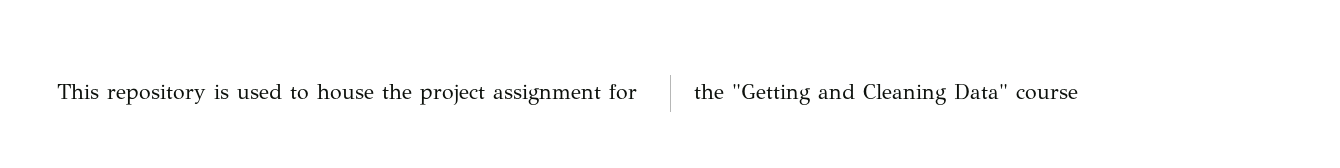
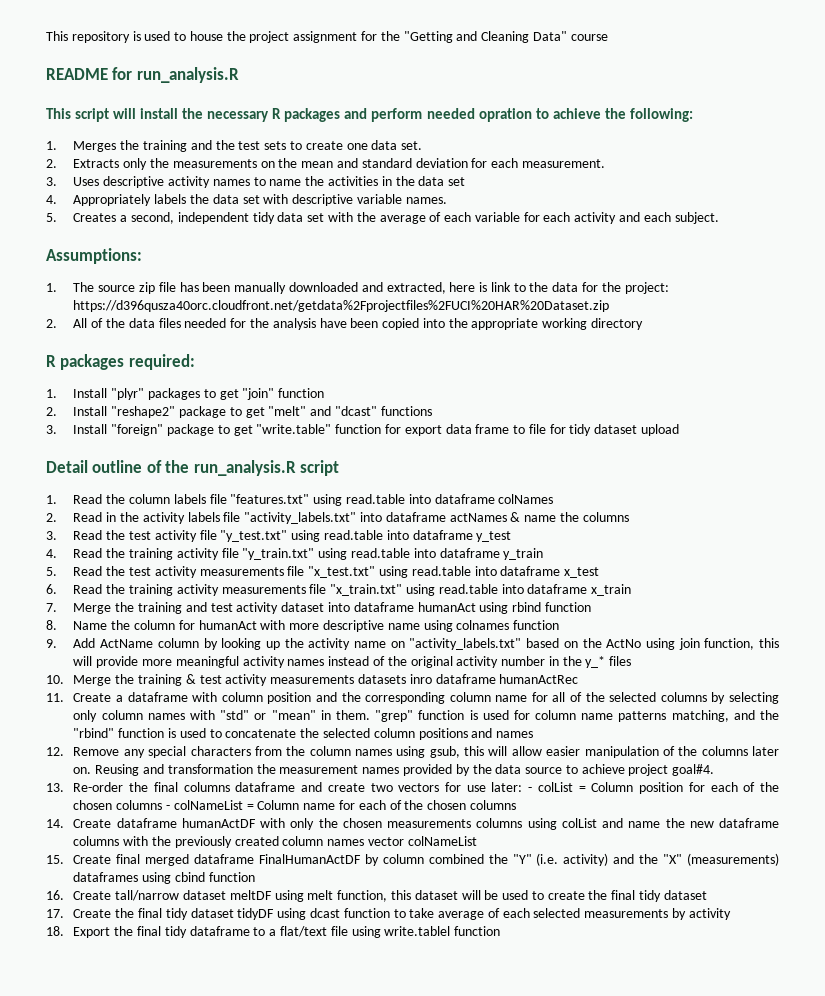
+ README for run_analysis.R
+ This script will install the necessary R packages and perform needed opration to achieve the following:
+ 1. Merges the training and the test sets to create one data set.
+ 2. Extracts only the measurements on the mean and standard deviation for each measurement.
+ 3. Uses descriptive activity names to name the activities in the data set
+ 4. Appropriately labels the data set with descriptive variable names.
+ 5. Creates a second, independent tidy data set with the average of each variable for each activity and each subject.
+ Assumptions:
+ 1. The source zip file has been manually downloaded and extracted, here is link to the data for the project: https://d396qusza40orc.cloudfront.net/getdata%2Fprojectfiles%2FUCI%20HAR%20Dataset.zip
+ 2. All of the data files needed for the analysis have been copied into the appropriate working directory
+ R packages required:
+ 1. Install "plyr" packages to get "join" function
+ 2. Install "reshape2" package to get "melt" and "dcast" functions
+ 3. Install "foreign" package to get "write.table" function for export data frame to file for tidy dataset upload
+ Detail outline of the run_analysis.R script
+ 1. Read the column labels file "features.txt" using read.table into dataframe colNames
+ 2. Read in the activity labels file "activity_labels.txt" into dataframe actNames & name the columns
+ 3. Read the test activity file "y_test.txt" using read.table into dataframe y_test
+ 4. Read the training activity file "y_train.txt" using read.table into dataframe y_train
+ 5. Read the test activity measurements file "x_test.txt" using read.table into dataframe x_test
+ 6. Read the training activity measurements file "x_train.txt" using read.table into dataframe x_train
+ 7. Merge the training and test activity dataset into dataframe humanAct using rbind function
+ 8. Name the column for humanAct with more descriptive name using colnames function
+ 9. Add ActName column by looking up the activity name on "activity_labels.txt" based on the ActNo using join function, this will provide more meaningful activity names instead of the original activity number in the y_* files
+ 10. Merge the training & test activity measurements datasets inro dataframe humanActRec
+ 11. Create a dataframe with column position and the corresponding column name for all of the selected columns by selecting only column names with "std" or "mean" in them. "grep" function is used for column name patterns matching, and the "rbind" function is used to concatenate the selected column positions and names
+ 12. Remove any special characters from the column names using gsub, this will allow easier manipulation of the columns later on. Reusing and transformation the measurement names provided by the data source to achieve project goal#4.
+ 13. Re-order the final columns dataframe and create two vectors for use later: - colList = Column position for each of the chosen columns - colNameList = Column name for each of the chosen columns
+ 14. Create dataframe humanActDF with only the chosen measurements columns using colList and name the new dataframe columns with the previously created column names vector colNameList
+ 15. Create final merged dataframe FinalHumanActDF by column combined the "Y" (i.e. activity) and the "X" (measurements) dataframes using cbind function
+ 16. Create tall/narrow dataset meltDF using melt function, this dataset will be used to create the final tidy dataset
+ 17. Create the final tidy dataset tidyDF using dcast function to take average of each selected measurements by activity
+ 18. Export the final tidy dataframe to a flat/text file using write.tablel function

